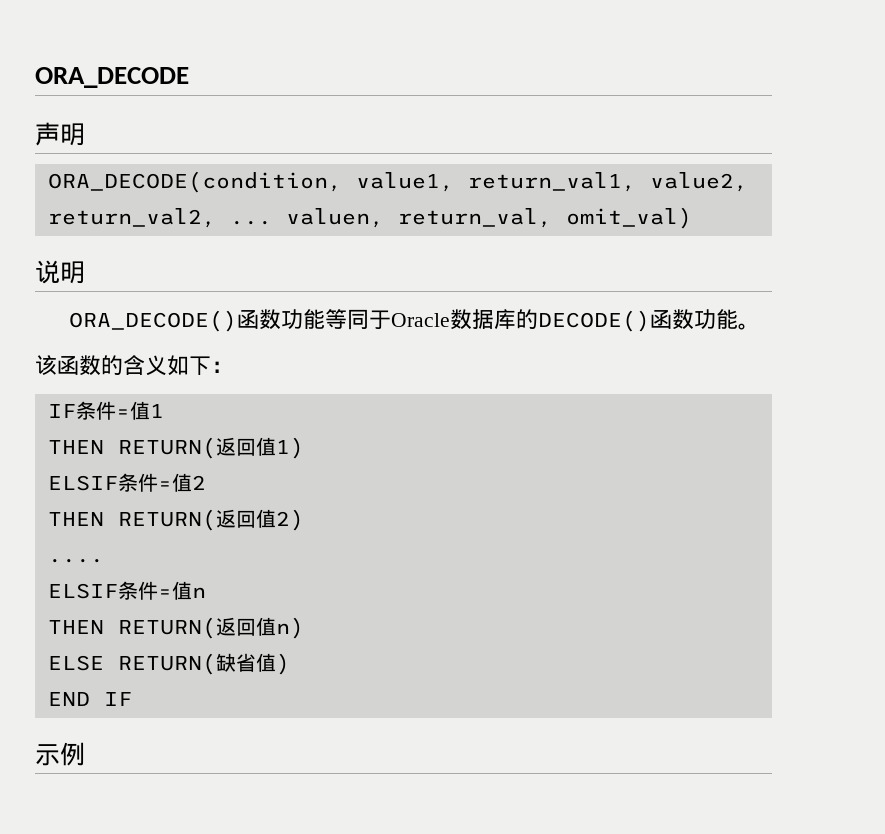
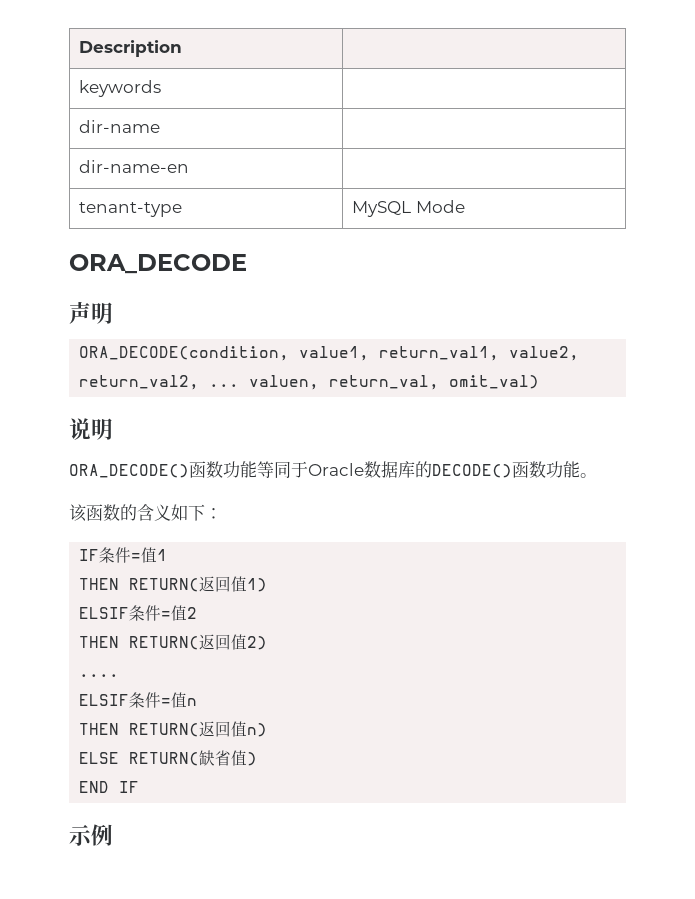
+ Description |
+ keywords |
+ dir-name |
+ dir-name-en |
+ tenant-type | MySQL Mode

